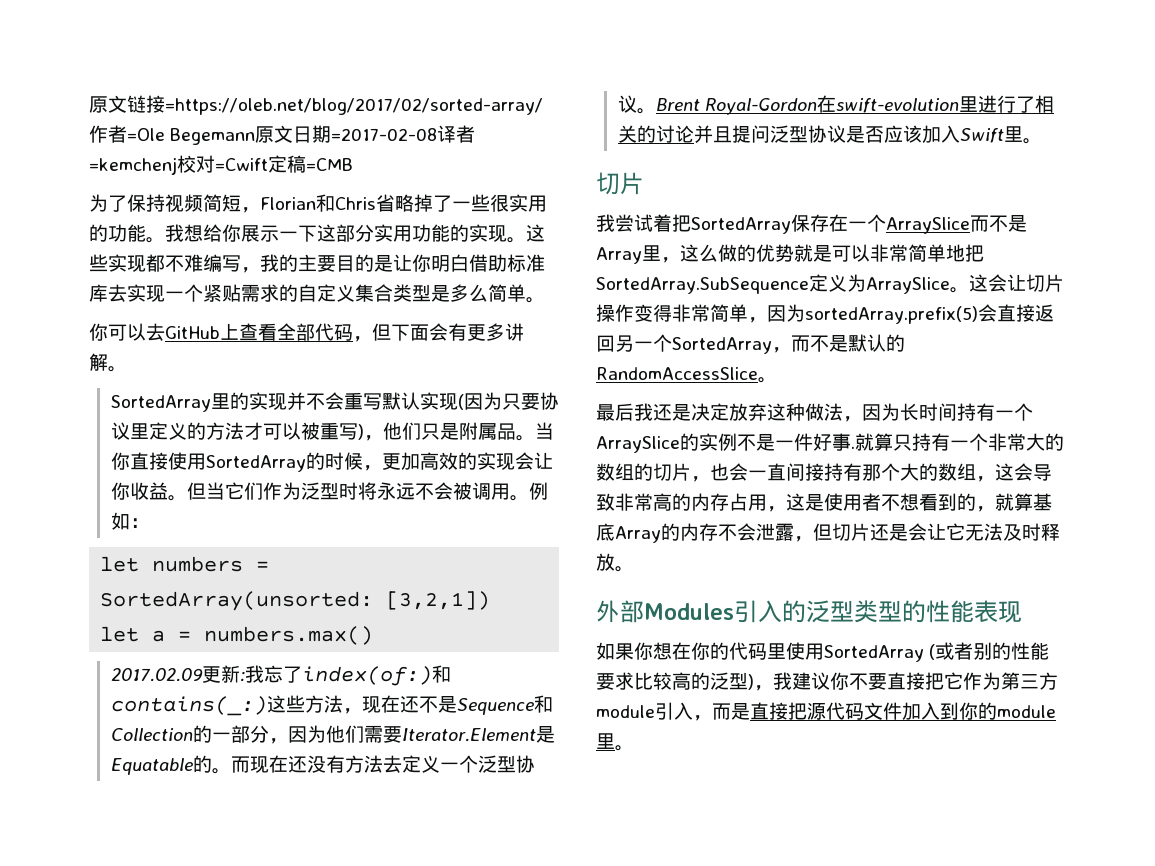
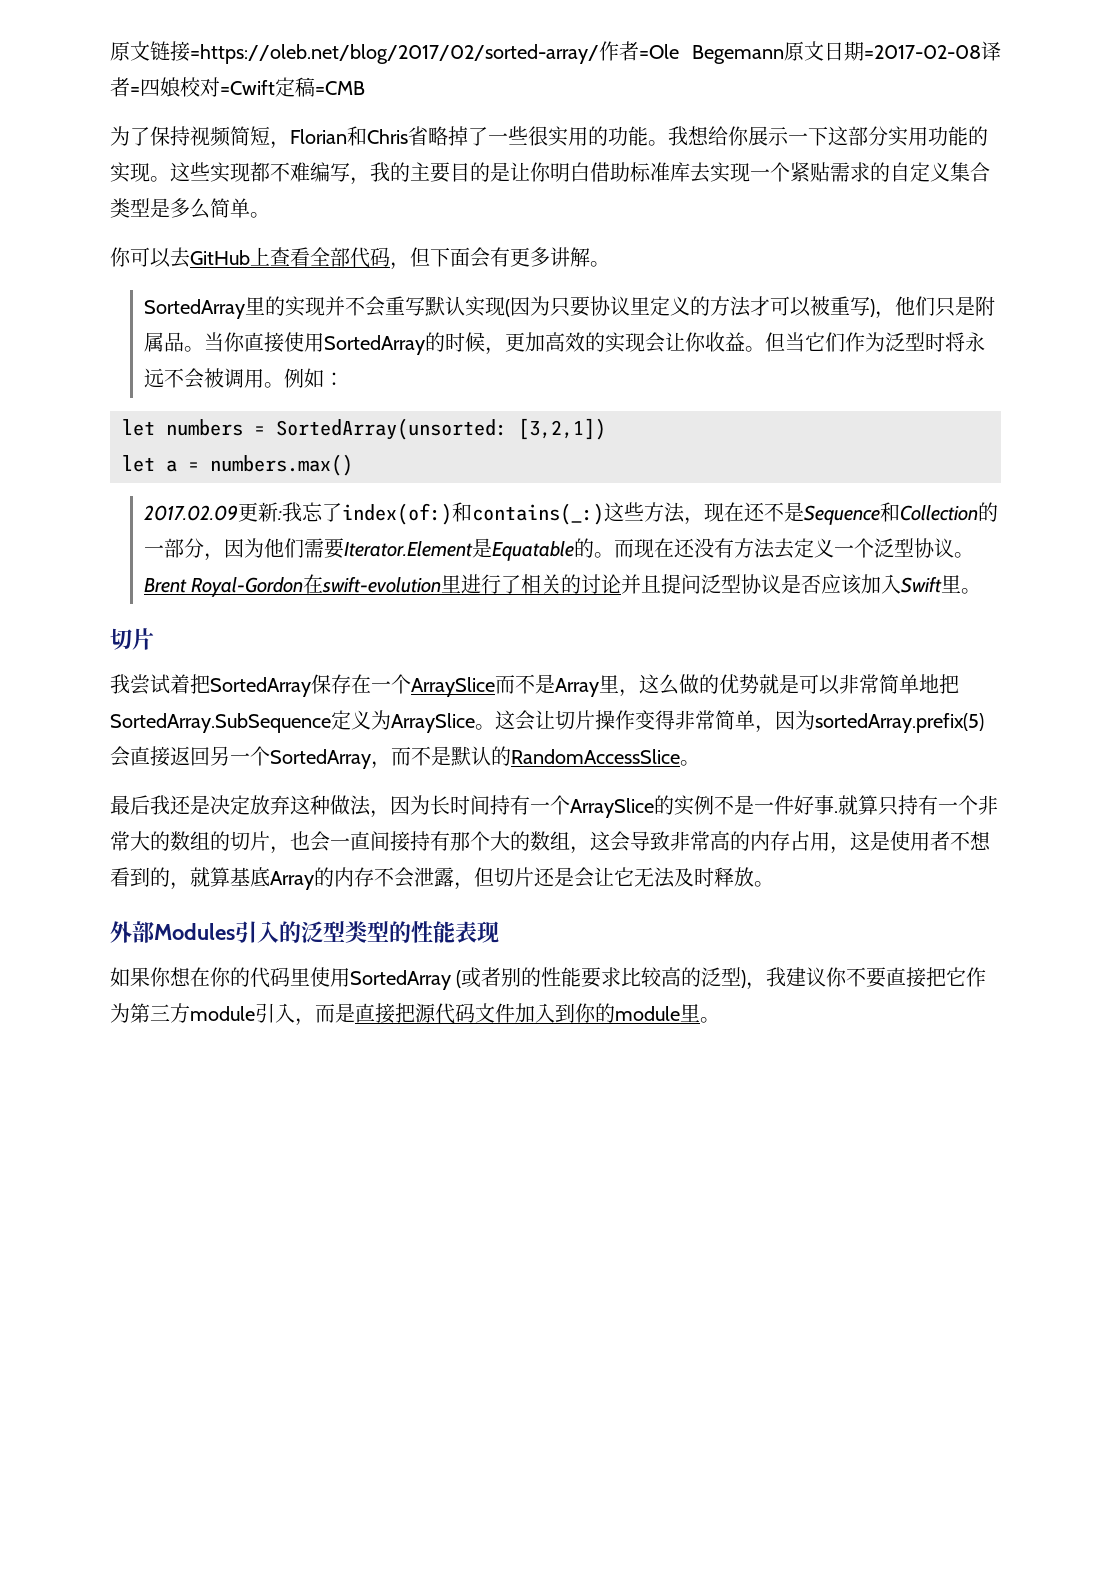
- 原文链接=https://oleb.net/blog/2017/02/sorted-array/作者=Ole Begemann原文日期=2017-02-08译者=kemchenj校对=Cwift定稿=CMB
+ 原文链接=https://oleb.net/blog/2017/02/sorted-array/作者=Ole Begemann原文日期=2017-02-08译者=四娘校对=Cwift定稿=CMB

